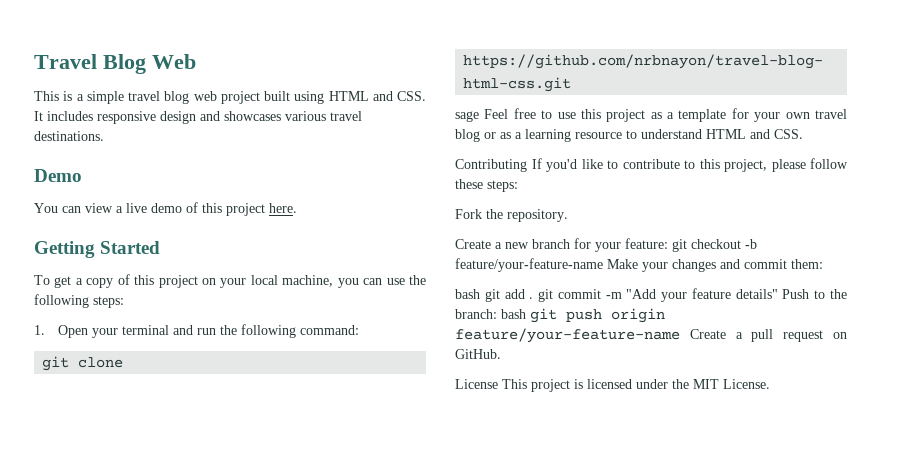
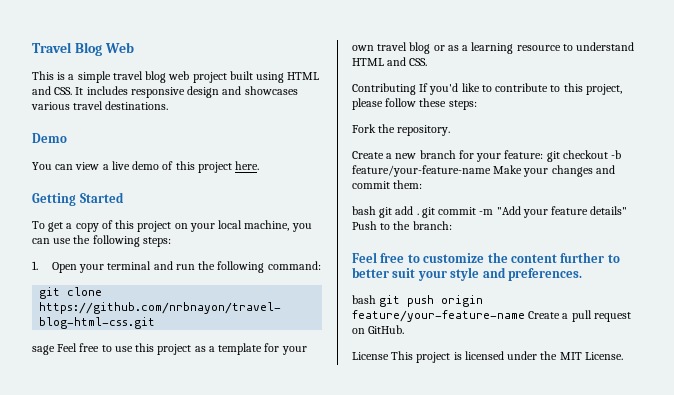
- bash git add . git commit -m "Add your feature details" Push to the branch: bash git push origin feature/your-feature-name Create a pull request on GitHub.
+ bash git add . git commit -m "Add your feature details" Push to the branch:
+ Feel free to customize the content further to better suit your style and preferences.
+ bash git push origin feature/your-feature-name Create a pull request on GitHub.

